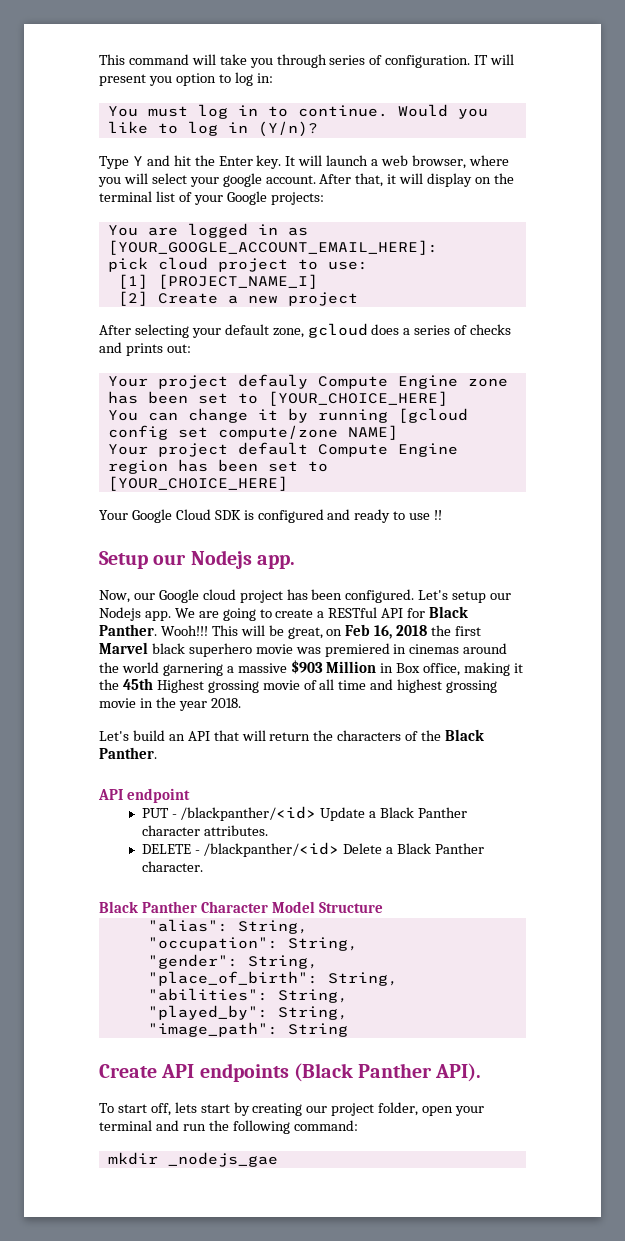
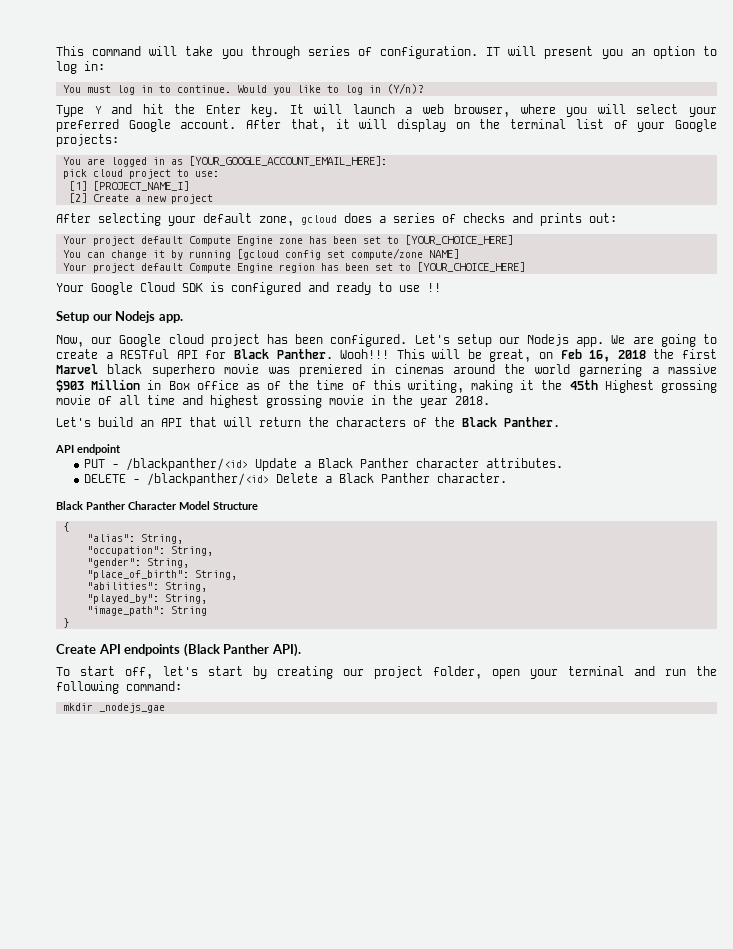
- IT will present you option to log in:
+ IT will present you an option to log in:
- It will launch a web browser, where you will select your google account.
+ It will launch a web browser, where you will select your preferred Google account.
- Your project defauly Compute Engine zone has been set to [YOUR_CHOICE_HERE]
+ Your project default Compute Engine zone has been set to [YOUR_CHOICE_HERE]
- This will be great, on Feb 16, 2018 the first Marvel black superhero movie was premiered in cinemas around the world garnering a massive $903 Million in Box office, making it the 45th Highest grossing movie of all time and highest grossing movie in the year 2018.
+ This will be great, on Feb 16, 2018 the first Marvel black superhero movie was premiered in cinemas around the world garnering a massive $903 Million in Box office as of the time of this writing, making it the 45th Highest grossing movie of all time and highest grossing movie in the year 2018.
+ {
+ }
- To start off, lets start by creating our project folder, open your terminal and run the following command:
+ To start off, let's start by creating our project folder, open your terminal and run the following command:

